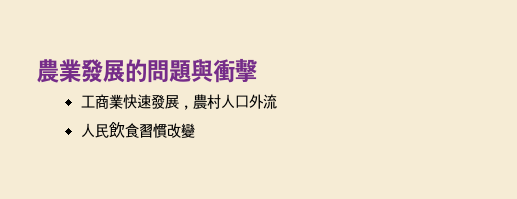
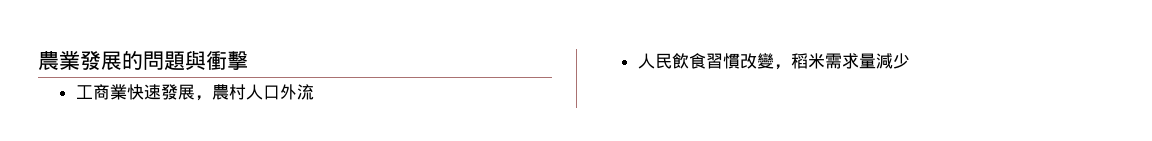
- 人民飲食習慣改變
+ 人民飲食習慣改變，稻米需求量減少

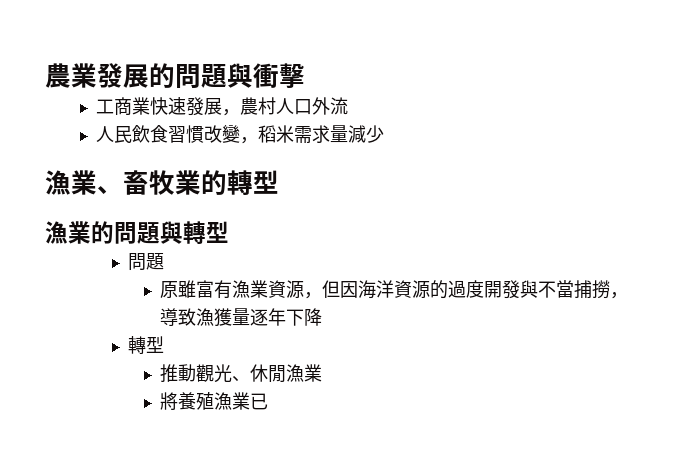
+ 漁業、畜牧業的轉型
+ 漁業的問題與轉型
+ 問題
+ 原雖富有漁業資源，但因海洋資源的過度開發與不當捕撈，導致漁獲量逐年下降
+ 轉型
+ 推動觀光、休閒漁業
+ 將養殖漁業已

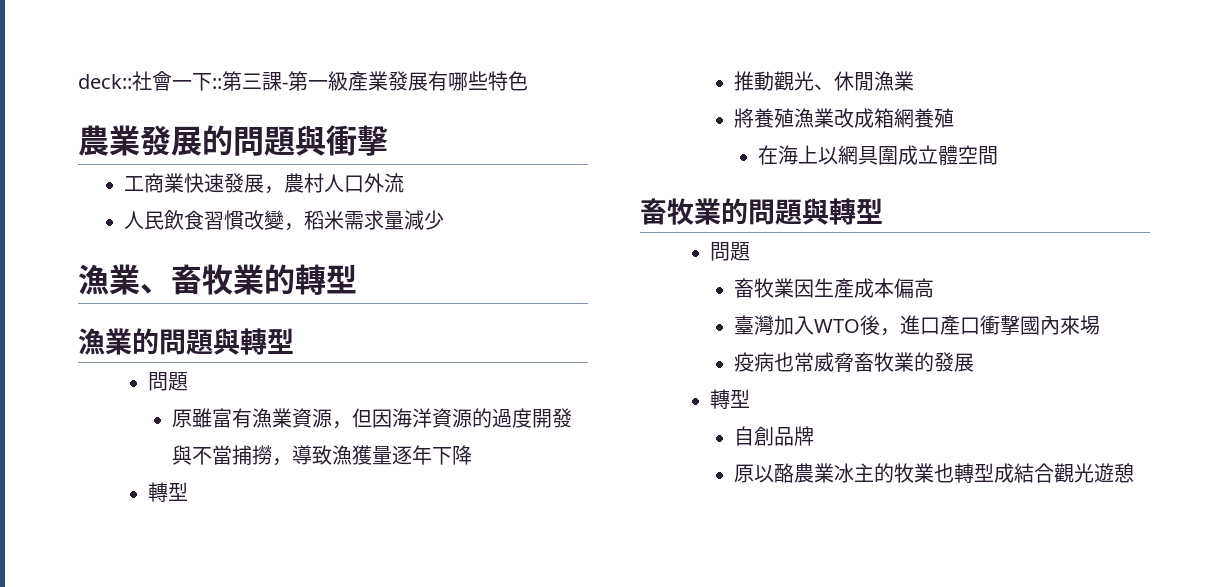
+ deck::社會一下::第三課-第一級產業發展有哪些特色
- 將養殖漁業已
+ 將養殖漁業改成箱網養殖
+ 在海上以網具圍成立體空間
+ 畜牧業的問題與轉型
+ 問題
+ 畜牧業因生產成本偏高
+ 臺灣加入WTO後，進口產口衝擊國內來埸
+ 疫病也常威脅畜牧業的發展
+ 轉型
+ 自創品牌
+ 原以酪農業冰主的牧業也轉型成結合觀光遊憩

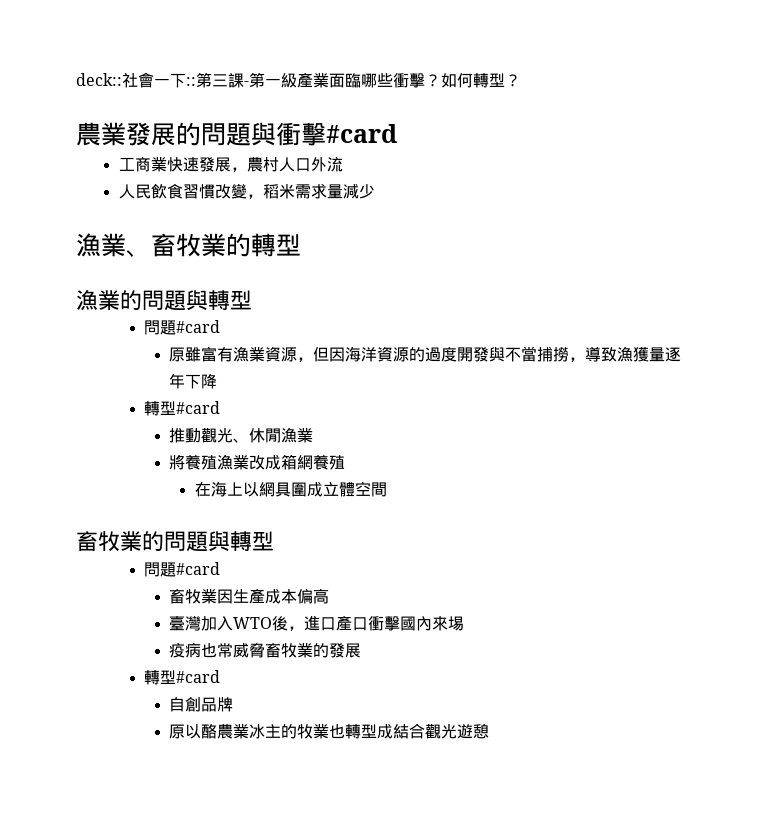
- deck::社會一下::第三課-第一級產業發展有哪些特色
+ deck::社會一下::第三課-第一級產業面臨哪些衝擊？如何轉型？
- 農業發展的問題與衝擊
+ 農業發展的問題與衝擊#card
  漁業的問題與轉型
- 問題
+ 問題#card
  原雖富有漁業資源，但因海洋資源的過度開發與不當捕撈，導致漁獲量逐年下降
- 轉型
+ 轉型#card
  畜牧業的問題與轉型
- 問題
+ 問題#card
  疫病也常威脅畜牧業的發展
- 轉型
+ 轉型#card

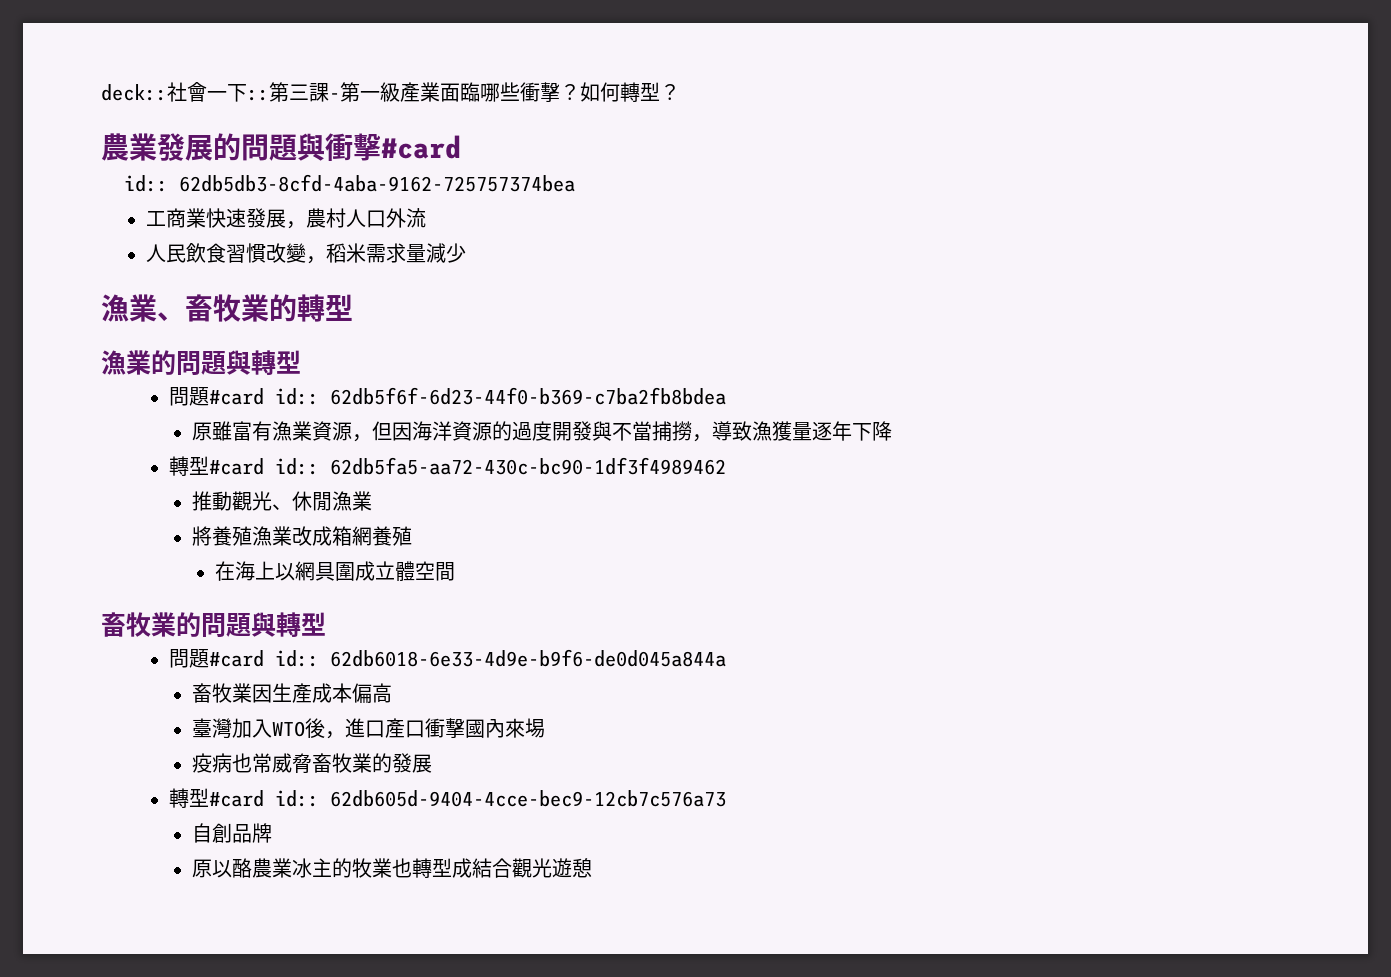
+ id:: 62db5db3-8cfd-4aba-9162-725757374bea
  漁業的問題與轉型
- 問題#card
+ 問題#card id:: 62db5f6f-6d23-44f0-b369-c7ba2fb8bdea
  原雖富有漁業資源，但因海洋資源的過度開發與不當捕撈，導致漁獲量逐年下降
- 轉型#card
+ 轉型#card id:: 62db5fa5-aa72-430c-bc90-1df3f4989462
  畜牧業的問題與轉型
- 問題#card
+ 問題#card id:: 62db6018-6e33-4d9e-b9f6-de0d045a844a
  疫病也常威脅畜牧業的發展
- 轉型#card
+ 轉型#card id:: 62db605d-9404-4cce-bec9-12cb7c576a73

